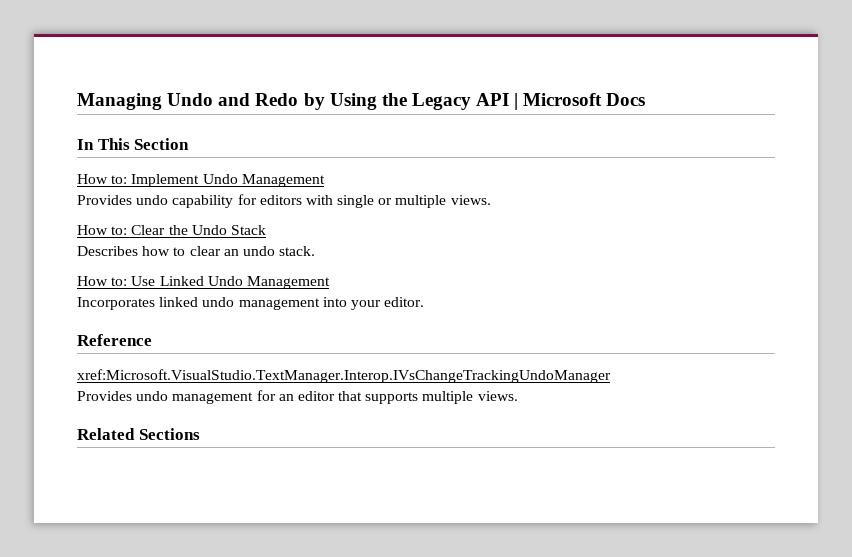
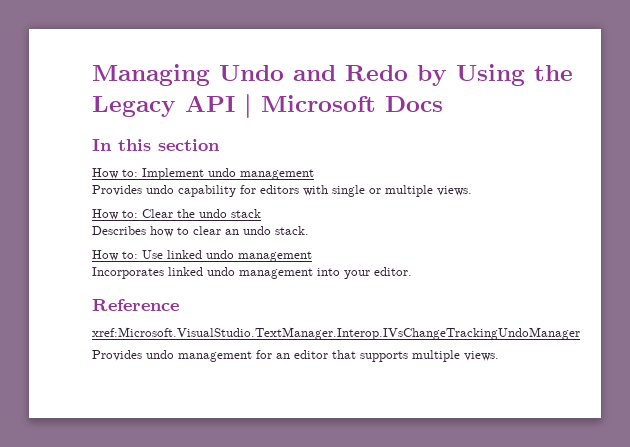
- In This Section
+ In this section
- How to: Implement Undo Management
+ How to: Implement undo management
- How to: Clear the Undo Stack
+ How to: Clear the undo stack
- How to: Use Linked Undo Management
+ How to: Use linked undo management
- Related Sections

